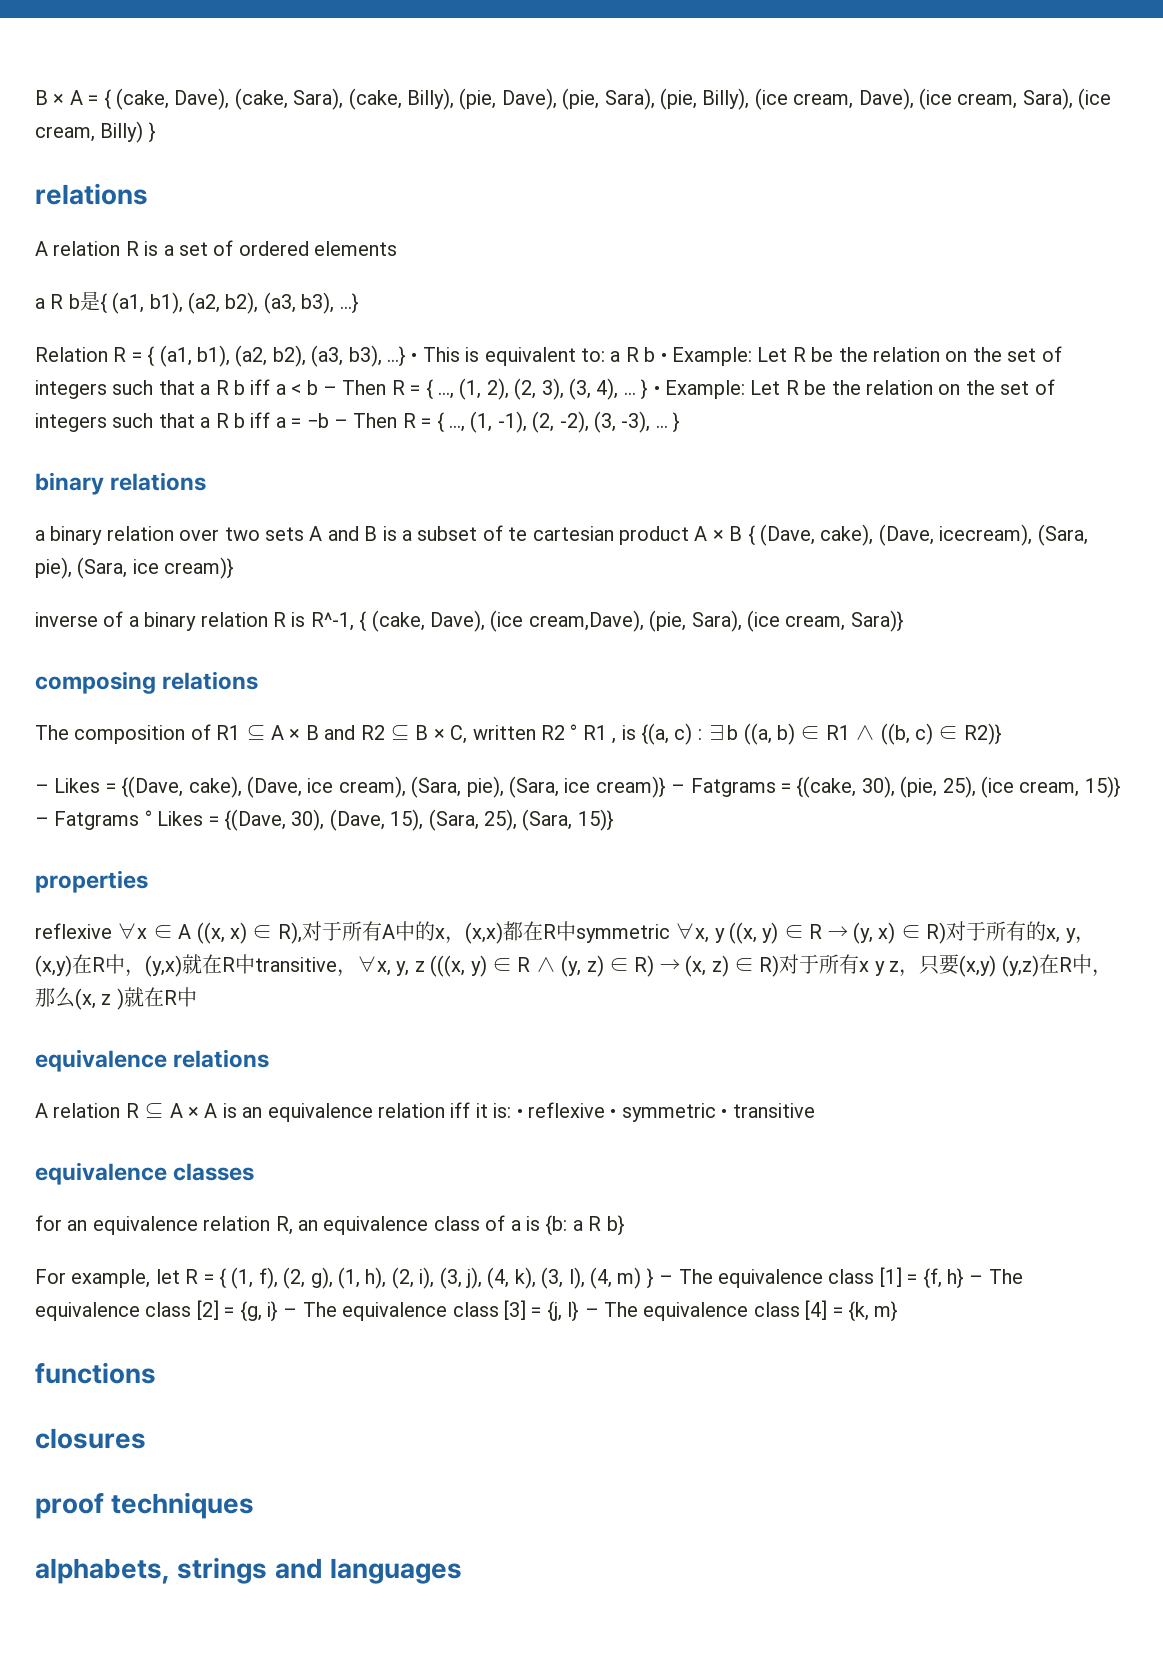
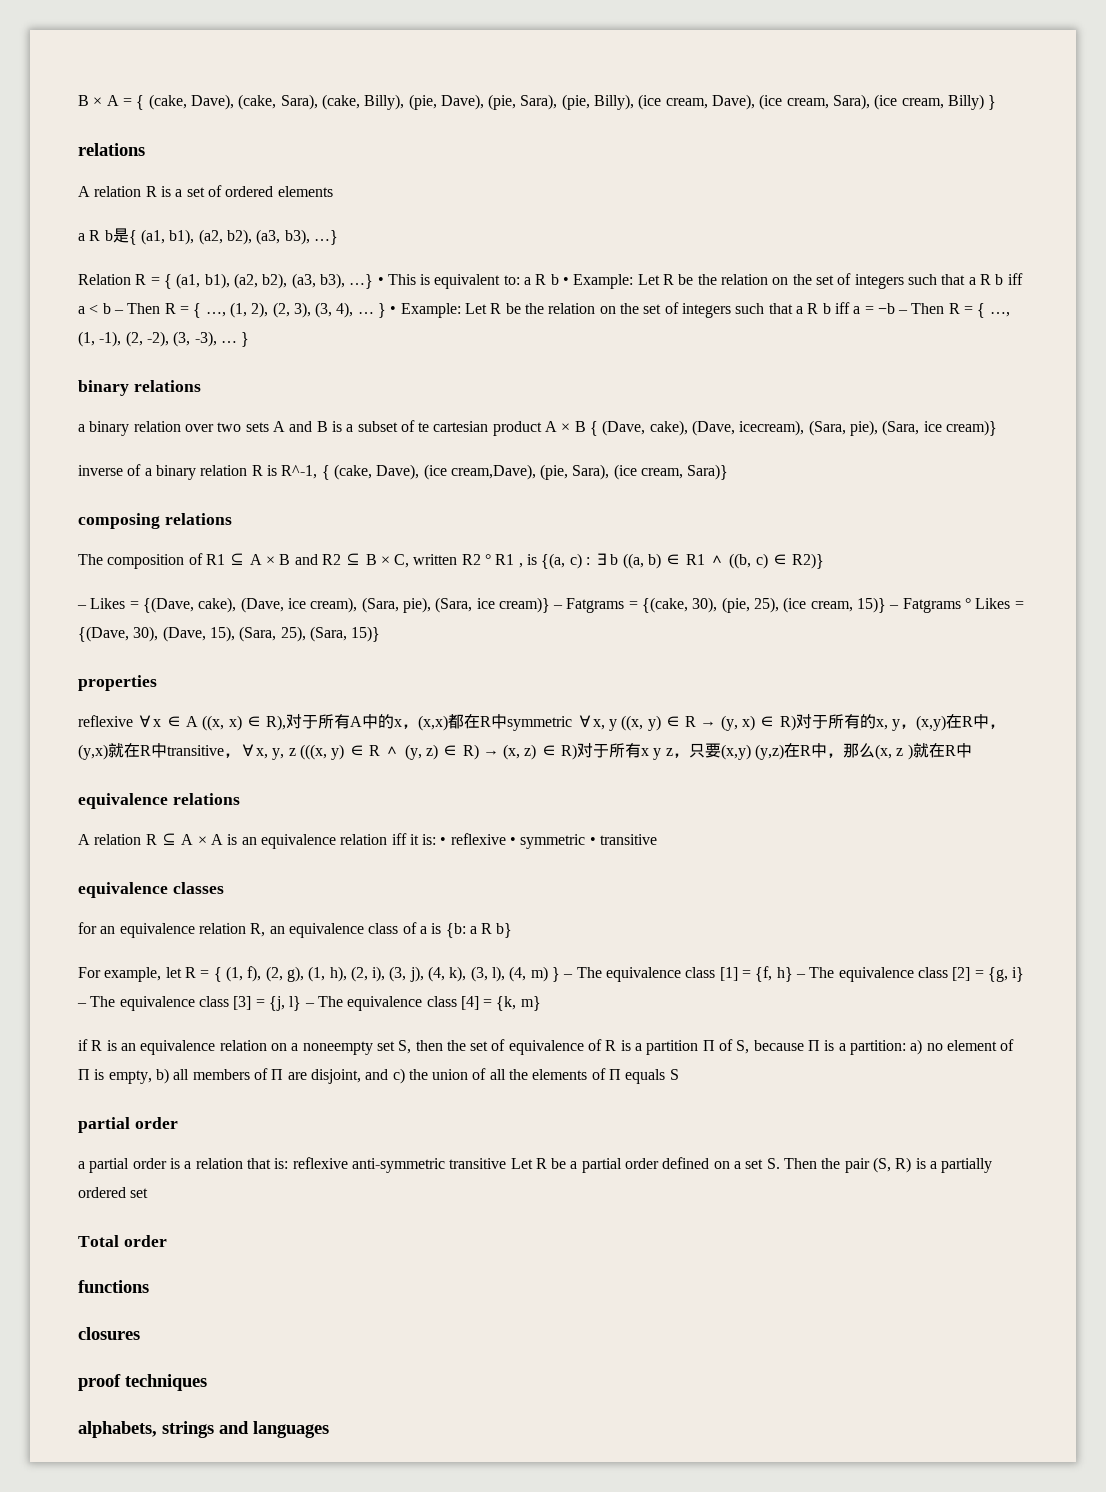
+ if R is an equivalence relation on a noneempty set S, then the set of equivalence of R is a partition Π of S, because Π is a partition: a) no element of Π is empty, b) all members of Π are disjoint, and c) the union of all the elements of Π equals S
+ partial order
+ a partial order is a relation that is: reflexive anti-symmetric transitive Let R be a partial order defined on a set S. Then the pair (S, R) is a partially ordered set
+ Total order

